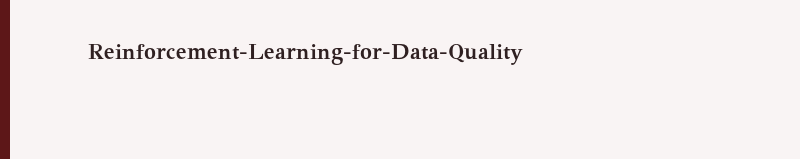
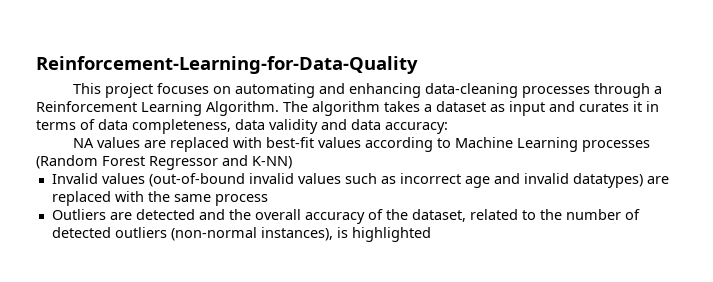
+ This project focuses on automating and enhancing data-cleaning processes through a Reinforcement Learning Algorithm. The algorithm takes a dataset as input and curates it in terms of data completeness, data validity and data accuracy:
+ NA values are replaced with best-fit values according to Machine Learning processes (Random Forest Regressor and K-NN)
+ Invalid values (out-of-bound invalid values such as incorrect age and invalid datatypes) are replaced with the same process
+ Outliers are detected and the overall accuracy of the dataset, related to the number of detected outliers (non-normal instances), is highlighted

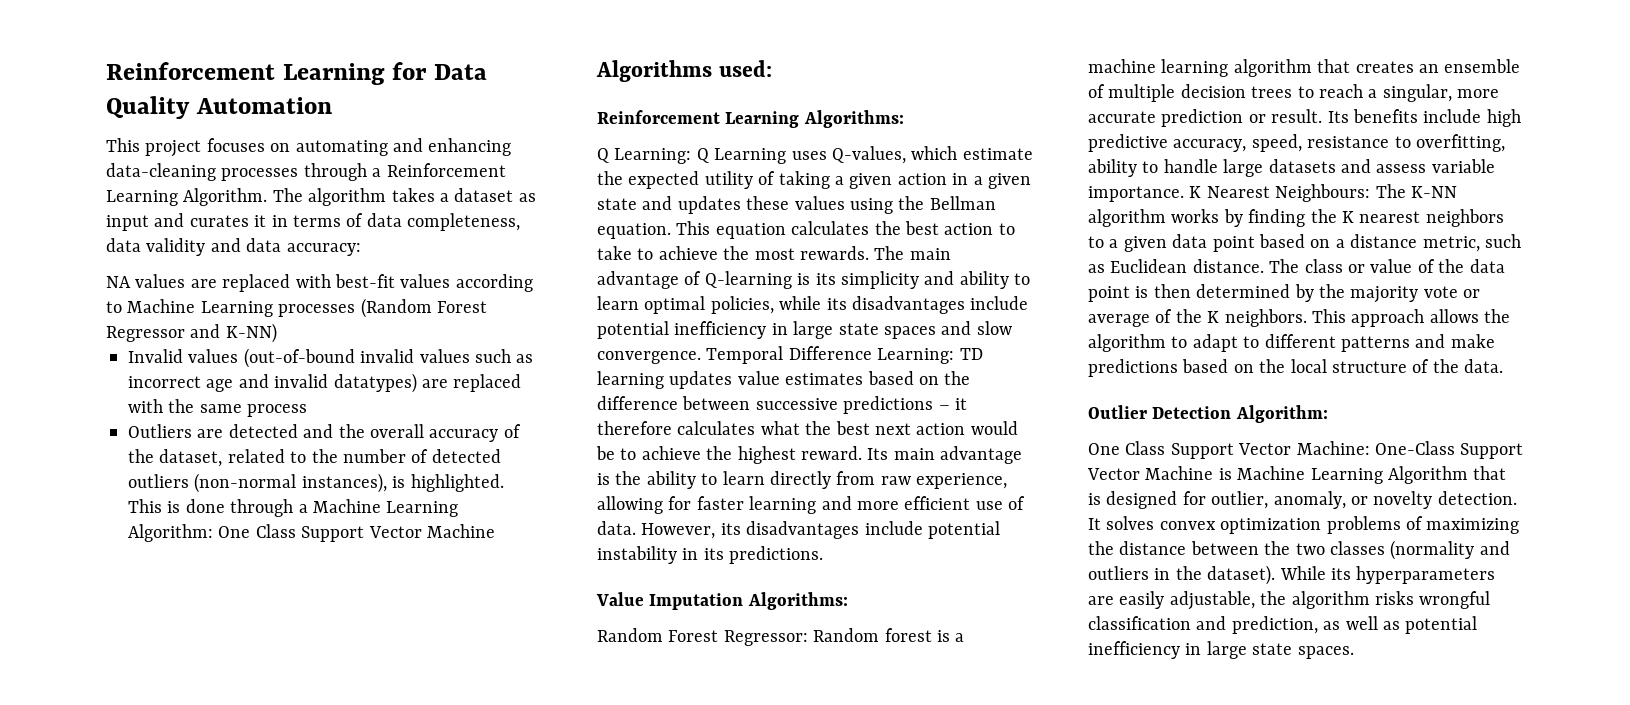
- Reinforcement-Learning-for-Data-Quality
+ Reinforcement Learning for Data Quality Automation
- Outliers are detected and the overall accuracy of the dataset, related to the number of detected outliers (non-normal instances), is highlighted
+ Outliers are detected and the overall accuracy of the dataset, related to the number of detected outliers (non-normal instances), is highlighted. This is done through a Machine Learning Algorithm: One Class Support Vector Machine
+ Algorithms used:
+ Reinforcement Learning Algorithms:
+ Q Learning: Q Learning uses Q-values, which estimate the expected utility of taking a given action in a given state and updates these values using the Bellman equation. This equation calculates the best action to take to achieve the most rewards. The main advantage of Q-learning is its simplicity and ability to learn optimal policies, while its disadvantages include potential inefficiency in large state spaces and slow convergence. Temporal Difference Learning: TD learning updates value estimates based on the difference between successive predictions – it therefore calculates what the best next action would be to achieve the highest reward. Its main advantage is the ability to learn directly from raw experience, allowing for faster learning and more efficient use of data. However, its disadvantages include potential instability in its predictions.
+ Value Imputation Algorithms:
+ Random Forest Regressor: Random forest is a machine learning algorithm that creates an ensemble of multiple decision trees to reach a singular, more accurate prediction or result. Its benefits include high predictive accuracy, speed, resistance to overfitting, ability to handle large datasets and assess variable importance. K Nearest Neighbours: The K-NN algorithm works by finding the K nearest neighbors to a given data point based on a distance metric, such as Euclidean distance. The class or value of the data point is then determined by the majority vote or average of the K neighbors. This approach allows the algorithm to adapt to different patterns and make predictions based on the local structure of the data.
+ Outlier Detection Algorithm:
+ One Class Support Vector Machine: One-Class Support Vector Machine is Machine Learning Algorithm that is designed for outlier, anomaly, or novelty detection. It solves convex optimization problems of maximizing the distance between the two classes (normality and outliers in the dataset). While its hyperparameters are easily adjustable, the algorithm risks wrongful classification and prediction, as well as potential inefficiency in large state spaces.

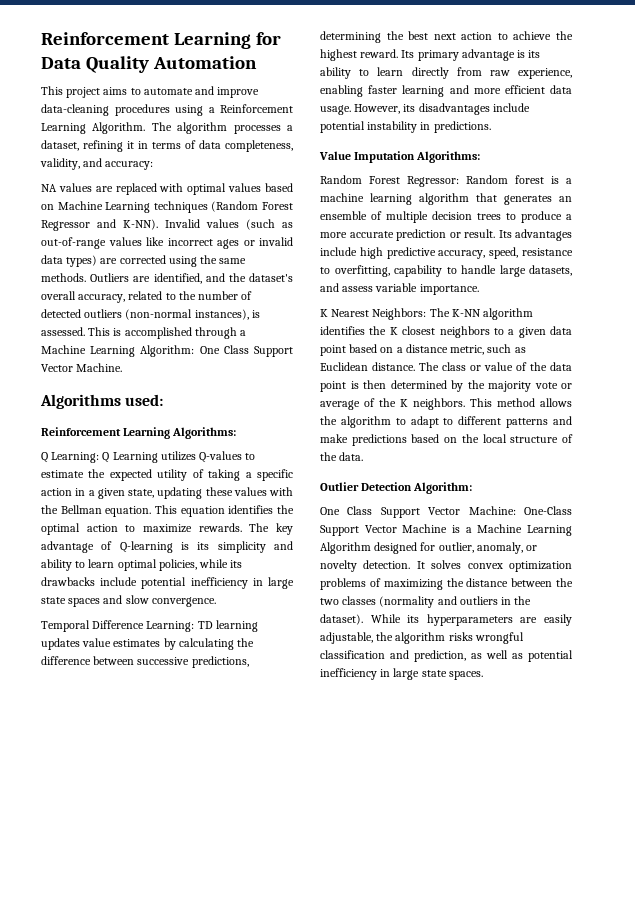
- This project focuses on automating and enhancing data-cleaning processes through a Reinforcement Learning Algorithm.
+ This project aims to automate and improve data-cleaning procedures using a Reinforcement Learning Algorithm.
- The algorithm takes a dataset as input and curates it in terms of data completeness, data validity and data accuracy:
+ The algorithm processes a dataset, refining it in terms of data completeness, validity, and accuracy:
- NA values are replaced with best-fit values according to Machine Learning processes (Random Forest Regressor and K-NN)
- Invalid values (out-of-bound invalid values such as incorrect age and invalid datatypes) are replaced with the same process
- Outliers are detected and the overall accuracy of the dataset, related to the number of detected outliers (non-normal instances), is highlighted.
+ NA values are replaced with optimal values based on Machine Learning techniques (Random Forest Regressor and K-NN). Invalid values (such as out-of-range values like incorrect ages or invalid data types) are corrected using the same methods. Outliers are identified, and the dataset's overall accuracy, related to the number of detected outliers (non-normal instances), is assessed.
- This is done through a Machine Learning Algorithm: One Class Support Vector Machine
+ This is accomplished through a Machine Learning Algorithm: One Class Support Vector Machine.
- Q Learning: Q Learning uses Q-values, which estimate the expected utility of taking a given action in a given state and updates these values using the Bellman equation.
+ Q Learning: Q Learning utilizes Q-values to estimate the expected utility of taking a specific action in a given state, updating these values with the Bellman equation.
- This equation calculates the best action to take to achieve the most rewards.
+ This equation identifies the optimal action to maximize rewards.
- The main advantage of Q-learning is its simplicity and ability to learn optimal policies, while its disadvantages include potential inefficiency in large state spaces and slow convergence. Temporal Difference Learning: TD learning updates value estimates based on the difference between successive predictions – it therefore calculates what the best next action would be to achieve the highest reward.
+ The key advantage of Q-learning is its simplicity and ability to learn optimal policies, while its drawbacks include potential inefficiency in large state spaces and slow convergence.
+ Temporal Difference Learning: TD learning updates value estimates by calculating the difference between successive predictions, determining the best next action to achieve the highest reward.
- Its main advantage is the ability to learn directly from raw experience, allowing for faster learning and more efficient use of data.
+ Its primary advantage is its ability to learn directly from raw experience, enabling faster learning and more efficient data usage.
- However, its disadvantages include potential instability in its predictions.
+ However, its disadvantages include potential instability in predictions.
- Random Forest Regressor: Random forest is a machine learning algorithm that creates an ensemble of multiple decision trees to reach a singular, more accurate prediction or result.
+ Random Forest Regressor: Random forest is a machine learning algorithm that generates an ensemble of multiple decision trees to produce a more accurate prediction or result.
- Its benefits include high predictive accuracy, speed, resistance to overfitting, ability to handle large datasets and assess variable importance. K Nearest Neighbours: The K-NN algorithm works by finding the K nearest neighbors to a given data point based on a distance metric, such as Euclidean distance.
+ Its advantages include high predictive accuracy, speed, resistance to overfitting, capability to handle large datasets, and assess variable importance.
+ K Nearest Neighbors: The K-NN algorithm identifies the K closest neighbors to a given data point based on a distance metric, such as Euclidean distance.
- This approach allows the algorithm to adapt to different patterns and make predictions based on the local structure of the data.
+ This method allows the algorithm to adapt to different patterns and make predictions based on the local structure of the data.
- One Class Support Vector Machine: One-Class Support Vector Machine is Machine Learning Algorithm that is designed for outlier, anomaly, or novelty detection.
+ One Class Support Vector Machine: One-Class Support Vector Machine is a Machine Learning Algorithm designed for outlier, anomaly, or novelty detection.

